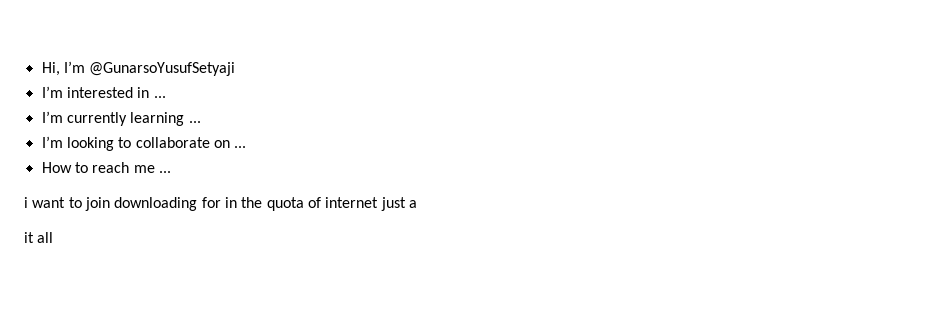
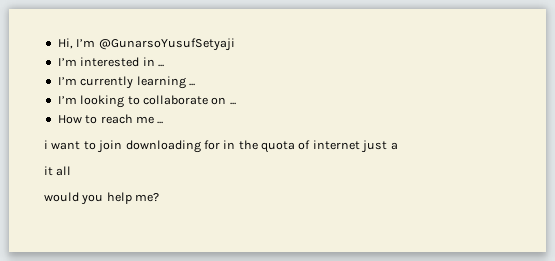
+ would you help me?

